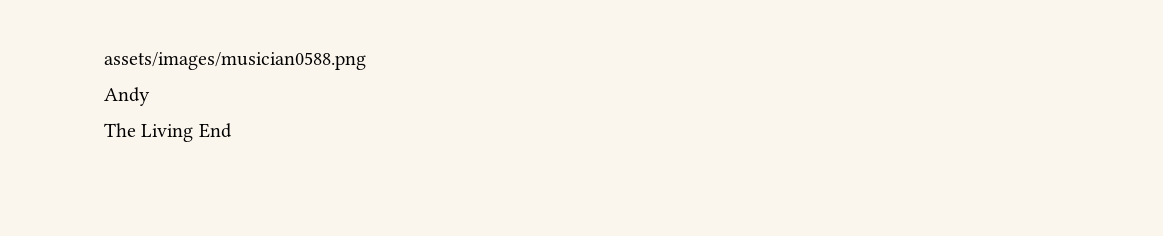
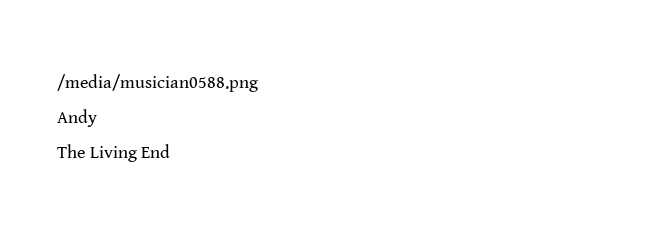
- assets/images/musician0588.png
+ /media/musician0588.png

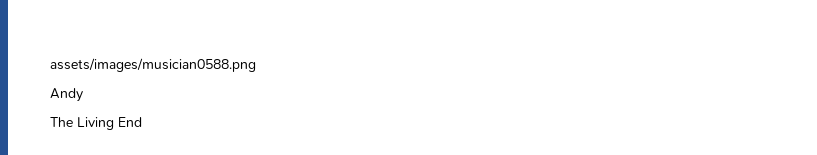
- /media/musician0588.png
+ assets/images/musician0588.png

